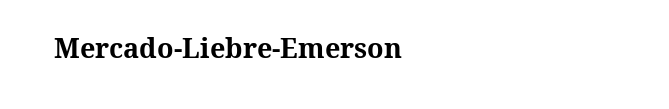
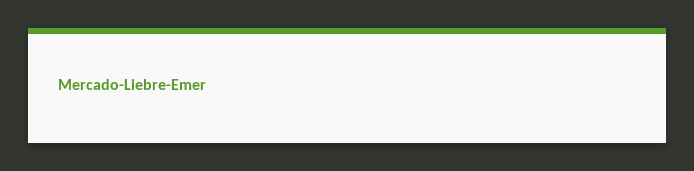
- Mercado-Liebre-Emerson
+ Mercado-Liebre-Emer

